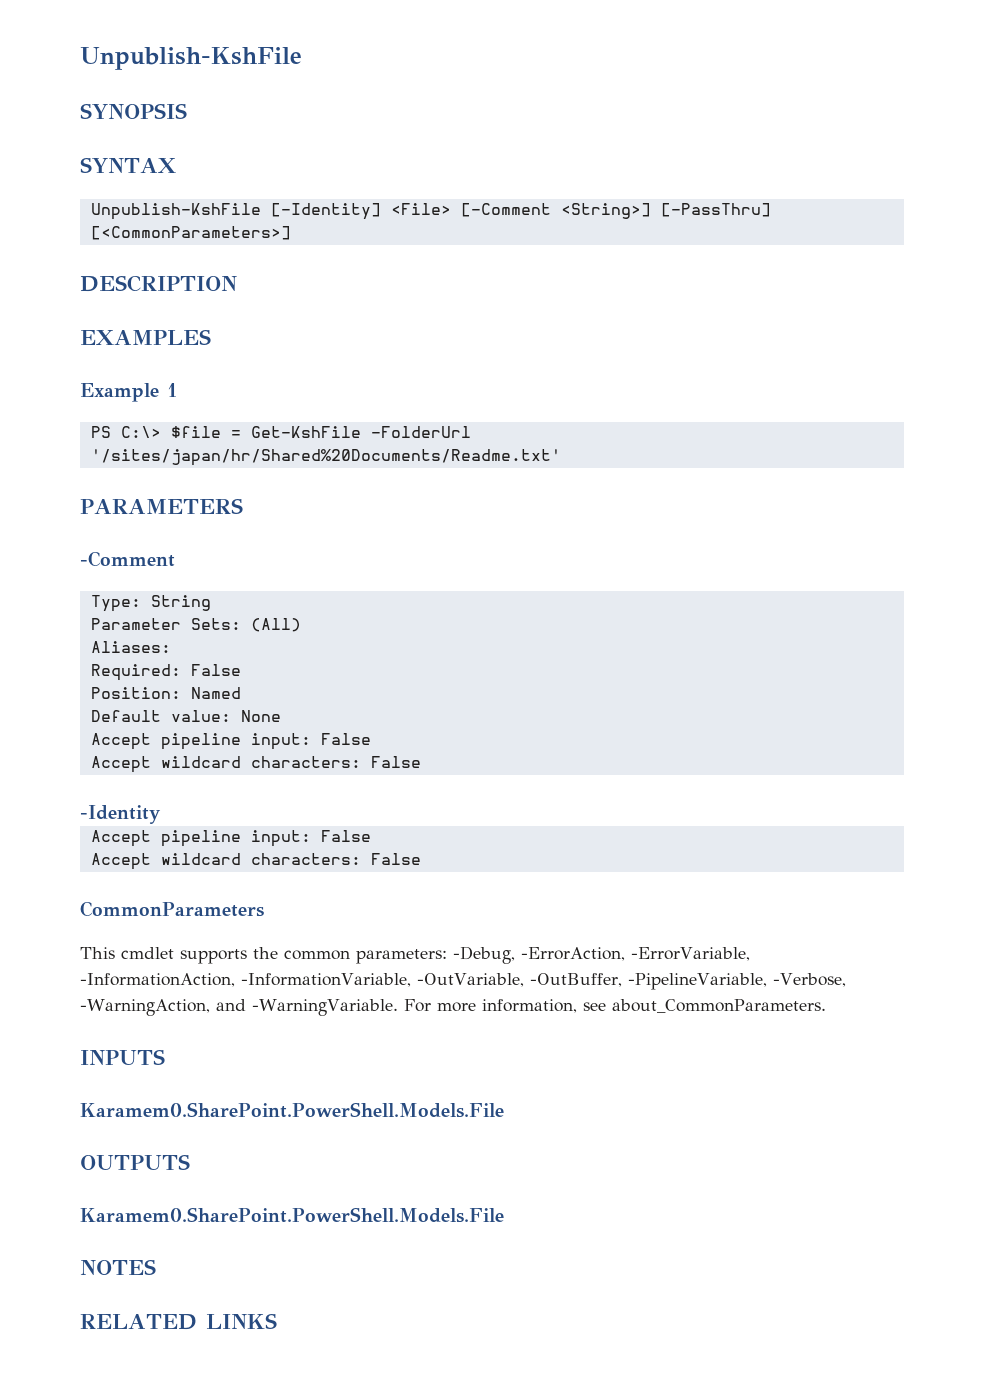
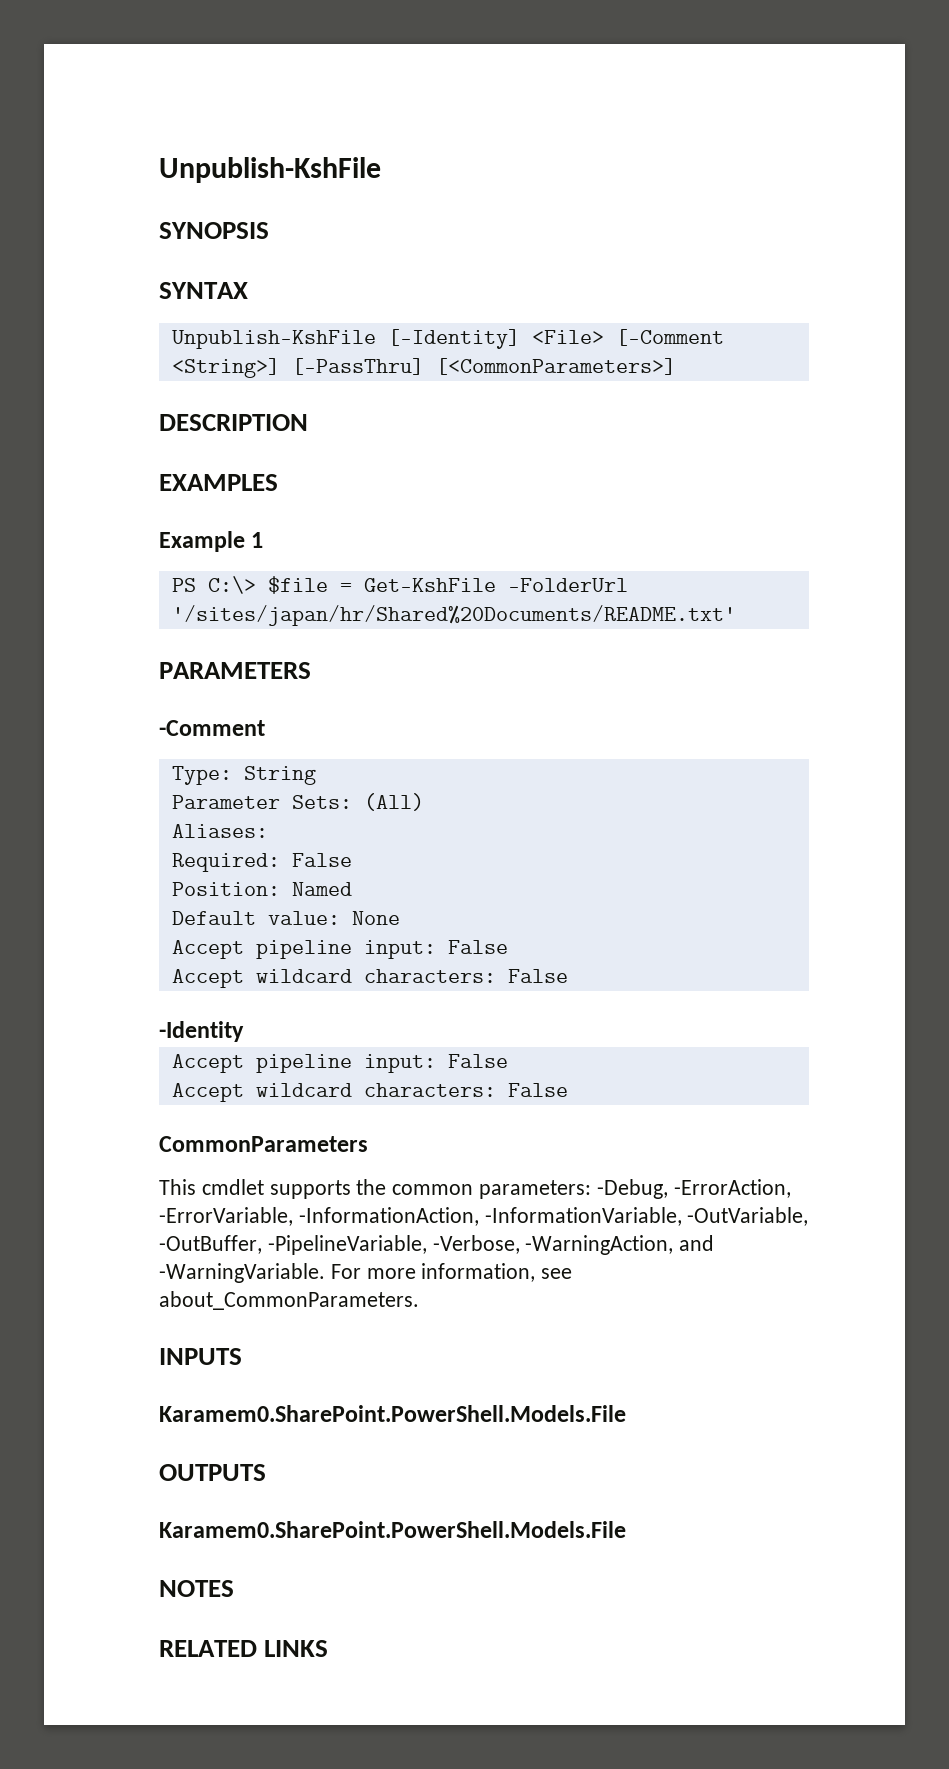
- PS C:\> $file = Get-KshFile -FolderUrl '/sites/japan/hr/Shared%20Documents/Readme.txt'
+ PS C:\> $file = Get-KshFile -FolderUrl '/sites/japan/hr/Shared%20Documents/README.txt'

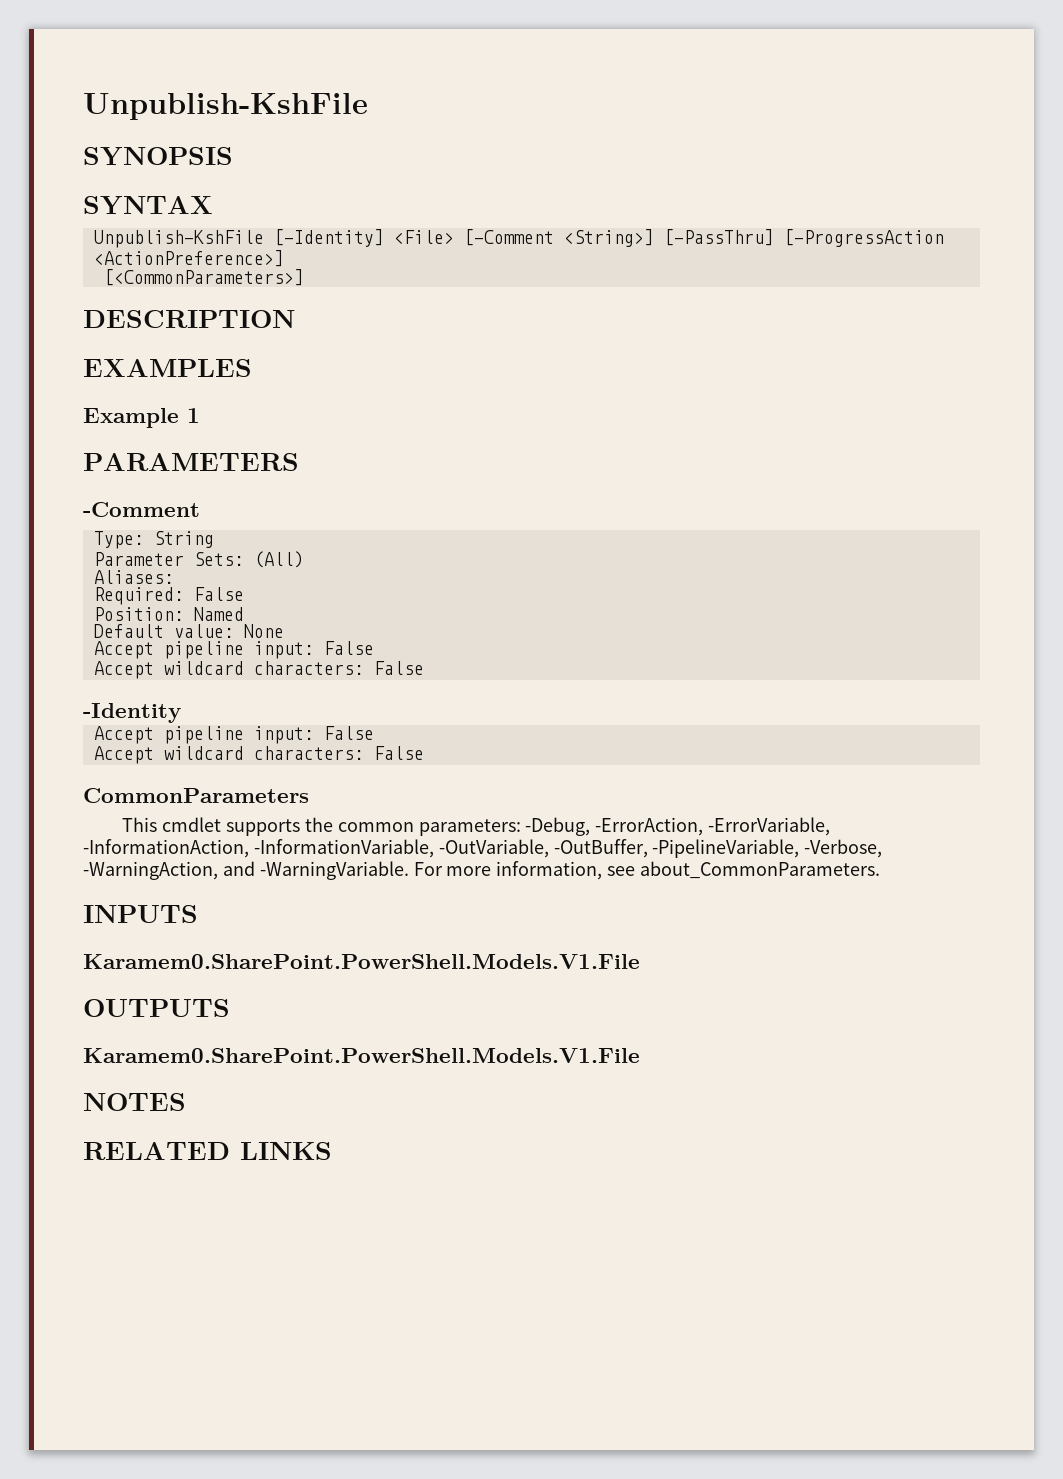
- Unpublish-KshFile [-Identity] <File> [-Comment <String>] [-PassThru] [<CommonParameters>]
+ Unpublish-KshFile [-Identity] <File> [-Comment <String>] [-PassThru] [-ProgressAction <ActionPreference>]
+ [<CommonParameters>]
- PS C:\> $file = Get-KshFile -FolderUrl '/sites/japan/hr/Shared%20Documents/README.txt'
  INPUTS
- Karamem0.SharePoint.PowerShell.Models.File
+ Karamem0.SharePoint.PowerShell.Models.V1.File
  OUTPUTS
- Karamem0.SharePoint.PowerShell.Models.File
+ Karamem0.SharePoint.PowerShell.Models.V1.File

